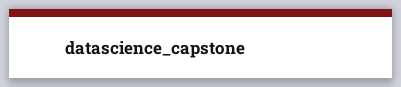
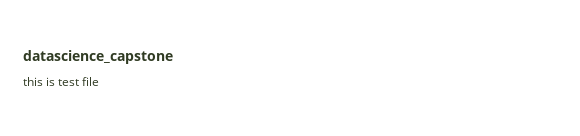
+ this is test file

